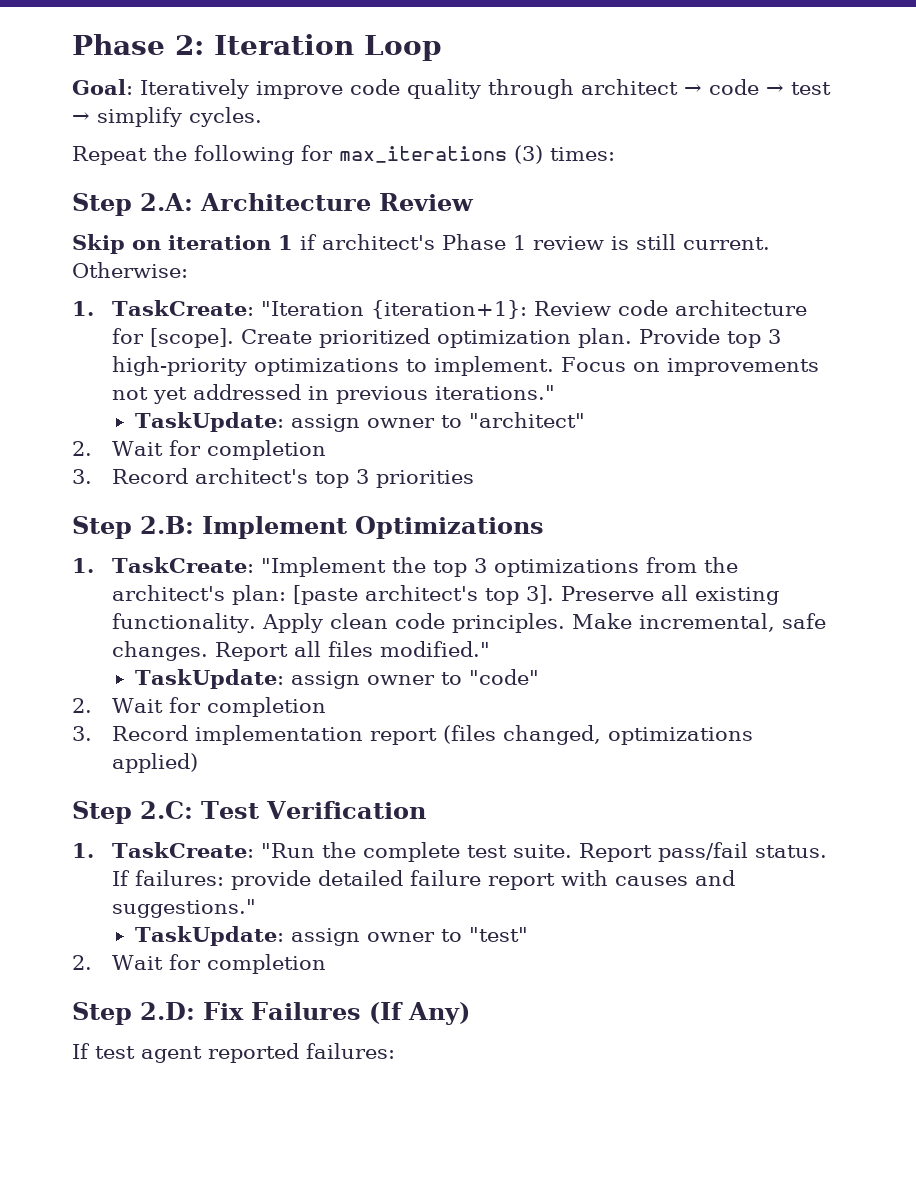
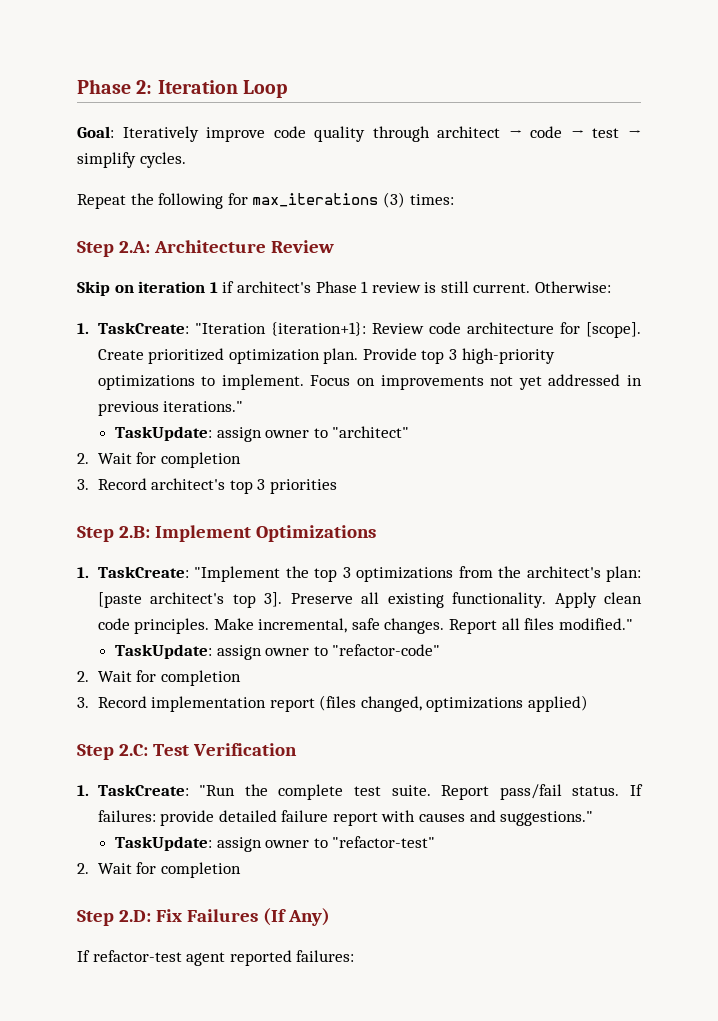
- TaskUpdate: assign owner to "code"
+ TaskUpdate: assign owner to "refactor-code"
- TaskUpdate: assign owner to "test"
+ TaskUpdate: assign owner to "refactor-test"
- If test agent reported failures:
+ If refactor-test agent reported failures:

